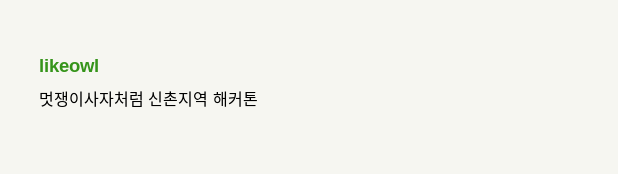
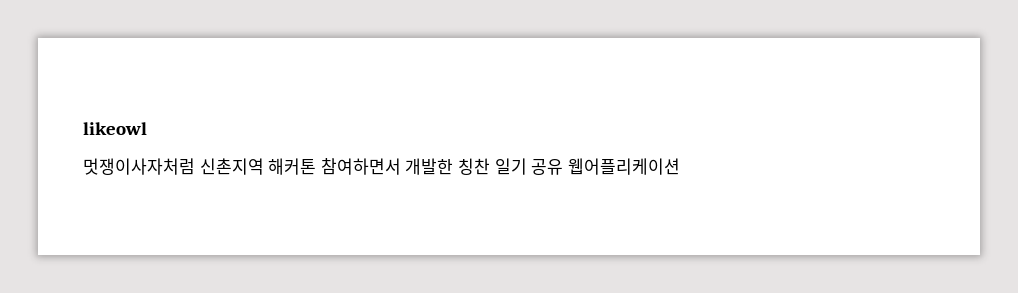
- 멋쟁이사자처럼 신촌지역 해커톤
+ 멋쟁이사자처럼 신촌지역 해커톤 참여하면서 개발한 칭찬 일기 공유 웹어플리케이션

